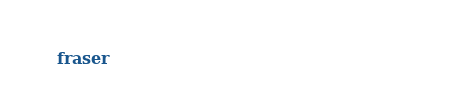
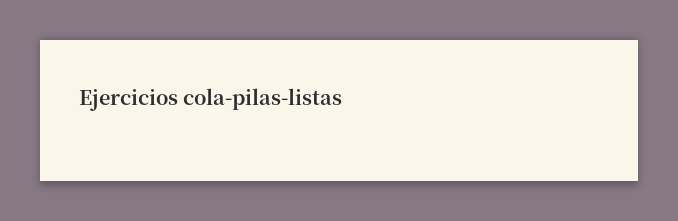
- fraser
+ Ejercicios cola-pilas-listas

